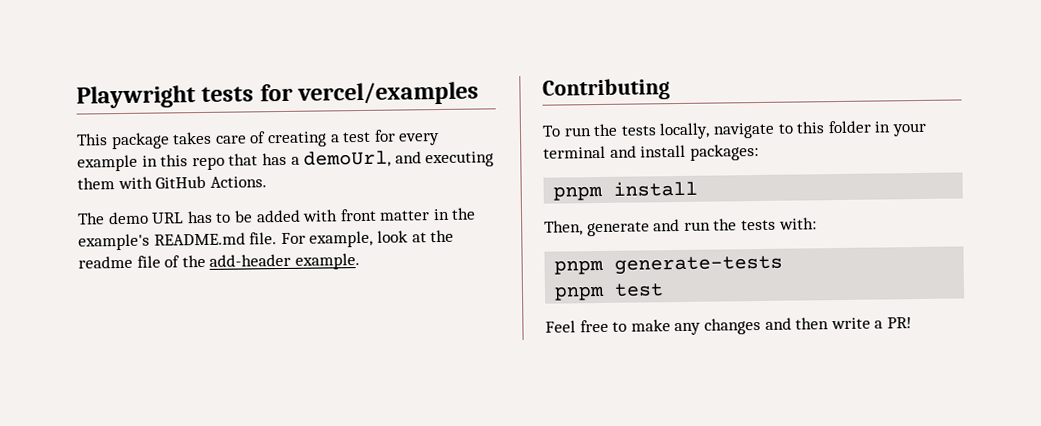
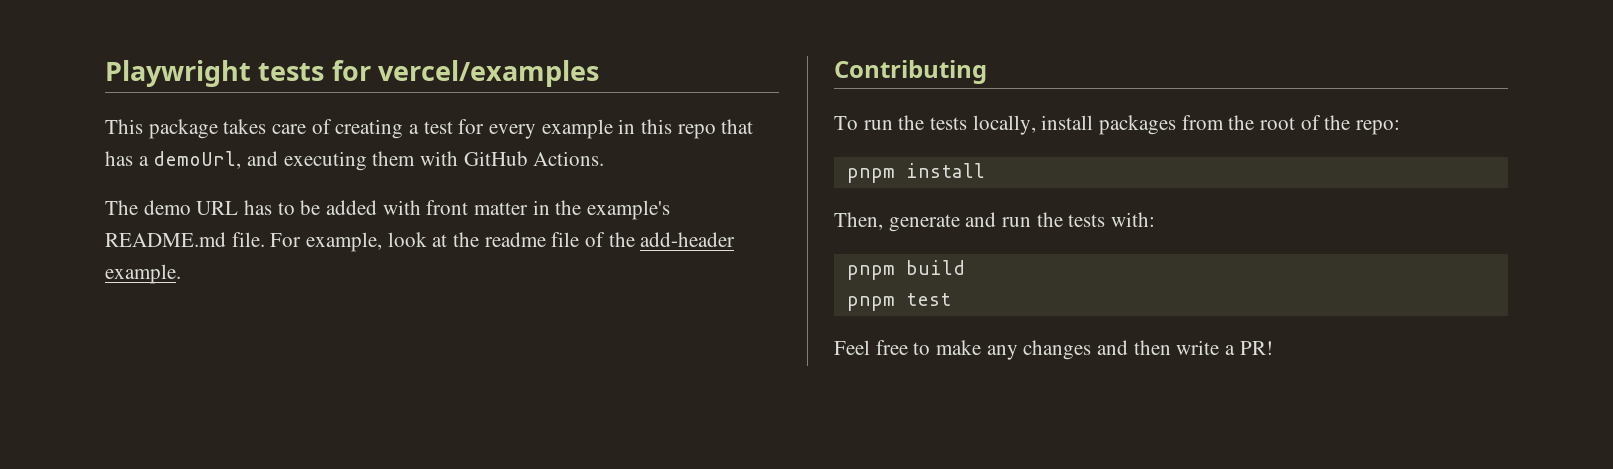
- To run the tests locally, navigate to this folder in your terminal and install packages:
+ To run the tests locally, install packages from the root of the repo:
- pnpm generate-tests
+ pnpm build

